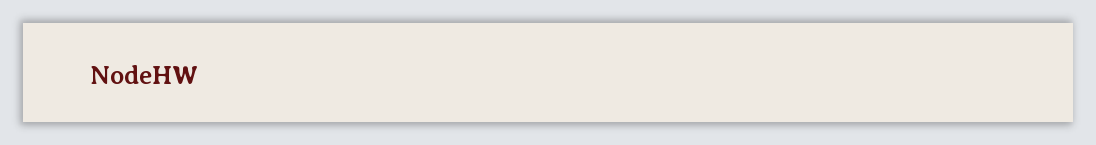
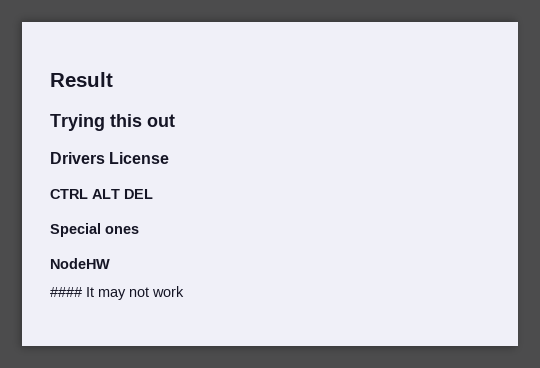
+ Result
+ Trying this out
+ Drivers License
+ CTRL ALT DEL
+ Special ones
  NodeHW
+ #### It may not work

